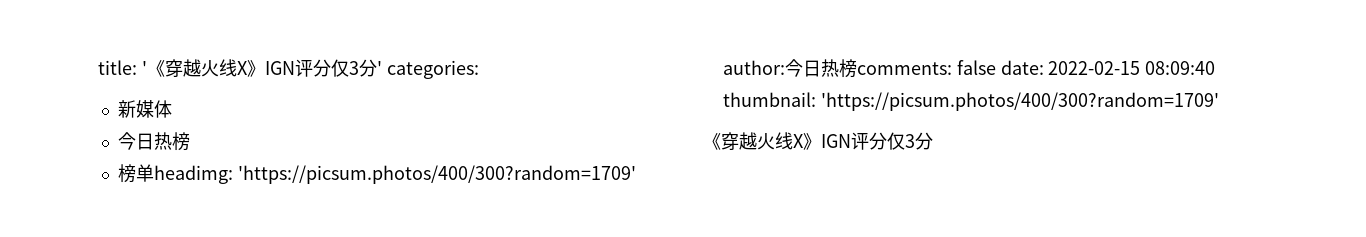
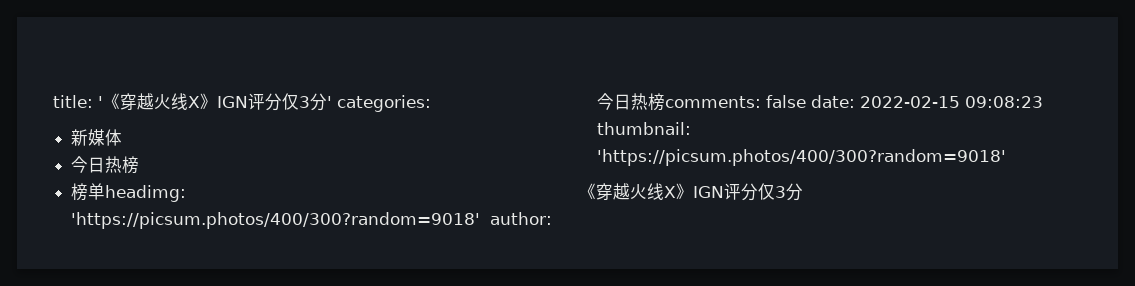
- 榜单headimg: 'https://picsum.photos/400/300?random=1709' author:今日热榜comments: false date: 2022-02-15 08:09:40 thumbnail: 'https://picsum.photos/400/300?random=1709'
+ 榜单headimg: 'https://picsum.photos/400/300?random=9018' author:今日热榜comments: false date: 2022-02-15 09:08:23 thumbnail: 'https://picsum.photos/400/300?random=9018'

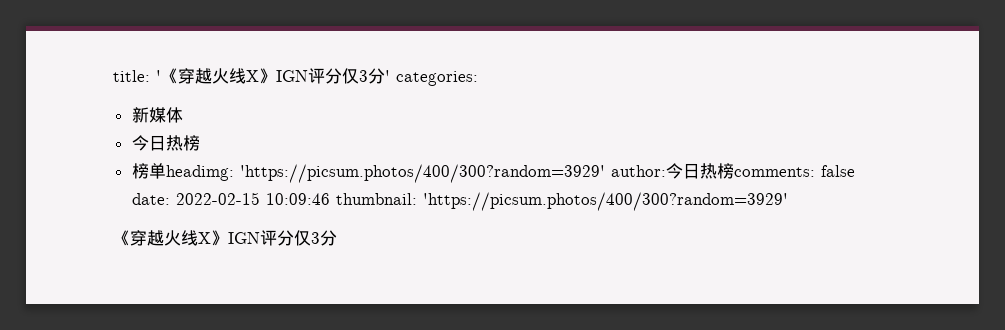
- 榜单headimg: 'https://picsum.photos/400/300?random=9018' author:今日热榜comments: false date: 2022-02-15 09:08:23 thumbnail: 'https://picsum.photos/400/300?random=9018'
+ 榜单headimg: 'https://picsum.photos/400/300?random=3929' author:今日热榜comments: false date: 2022-02-15 10:09:46 thumbnail: 'https://picsum.photos/400/300?random=3929'

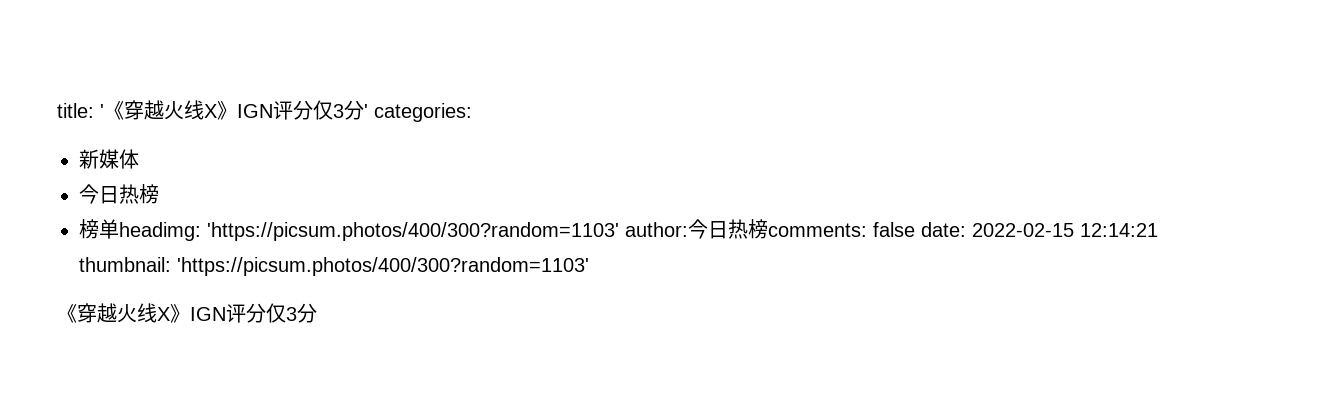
- 榜单headimg: 'https://picsum.photos/400/300?random=3929' author:今日热榜comments: false date: 2022-02-15 10:09:46 thumbnail: 'https://picsum.photos/400/300?random=3929'
+ 榜单headimg: 'https://picsum.photos/400/300?random=1103' author:今日热榜comments: false date: 2022-02-15 12:14:21 thumbnail: 'https://picsum.photos/400/300?random=1103'

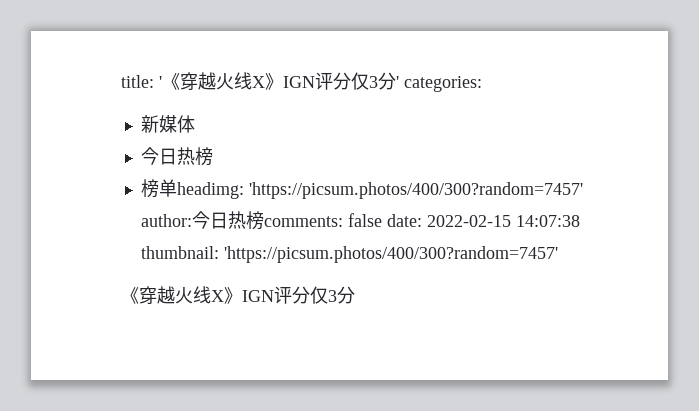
- 榜单headimg: 'https://picsum.photos/400/300?random=1103' author:今日热榜comments: false date: 2022-02-15 12:14:21 thumbnail: 'https://picsum.photos/400/300?random=1103'
+ 榜单headimg: 'https://picsum.photos/400/300?random=7457' author:今日热榜comments: false date: 2022-02-15 14:07:38 thumbnail: 'https://picsum.photos/400/300?random=7457'

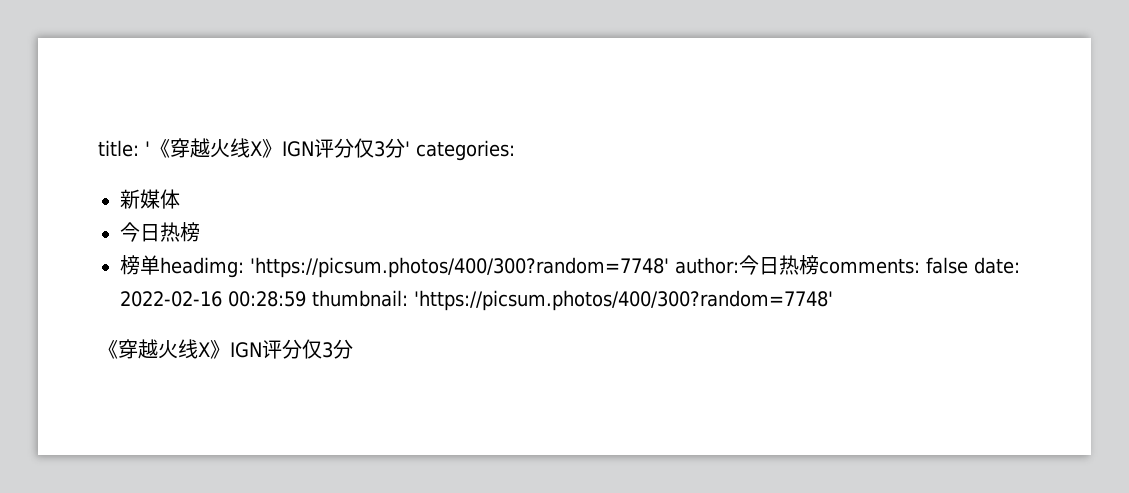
- 榜单headimg: 'https://picsum.photos/400/300?random=7457' author:今日热榜comments: false date: 2022-02-15 14:07:38 thumbnail: 'https://picsum.photos/400/300?random=7457'
+ 榜单headimg: 'https://picsum.photos/400/300?random=7748' author:今日热榜comments: false date: 2022-02-16 00:28:59 thumbnail: 'https://picsum.photos/400/300?random=7748'

